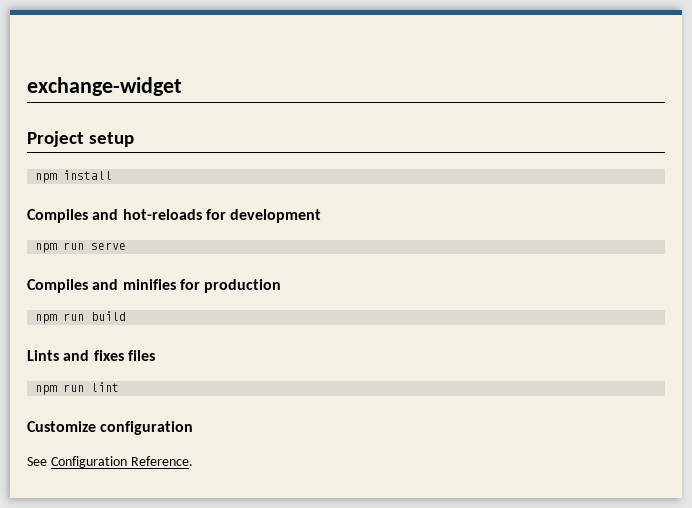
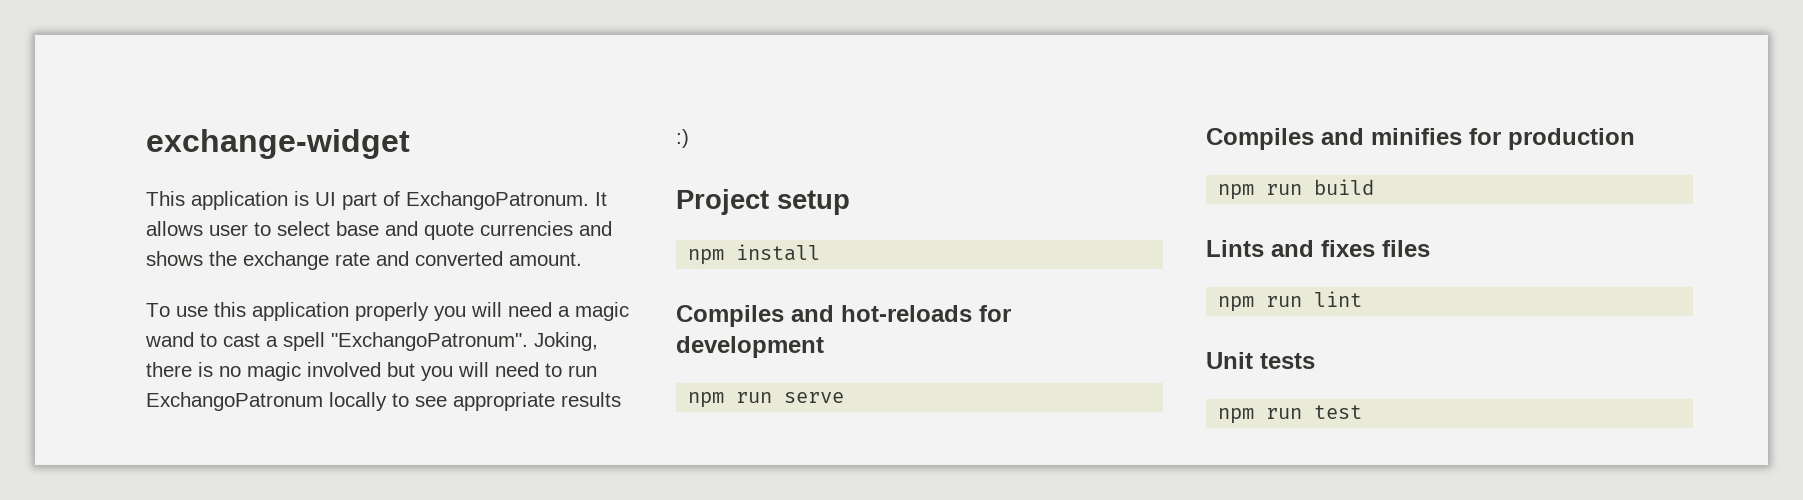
+ This application is UI part of ExchangoPatronum. It allows user to select base and quote currencies and shows the exchange rate and converted amount.
+ To use this application properly you will need a magic wand to cast a spell "ExchangoPatronum". Joking, there is no magic involved but you will need to run ExchangoPatronum locally to see appropriate results :)
- Customize configuration
- See Configuration Reference.
+ Unit tests
+ npm run test

